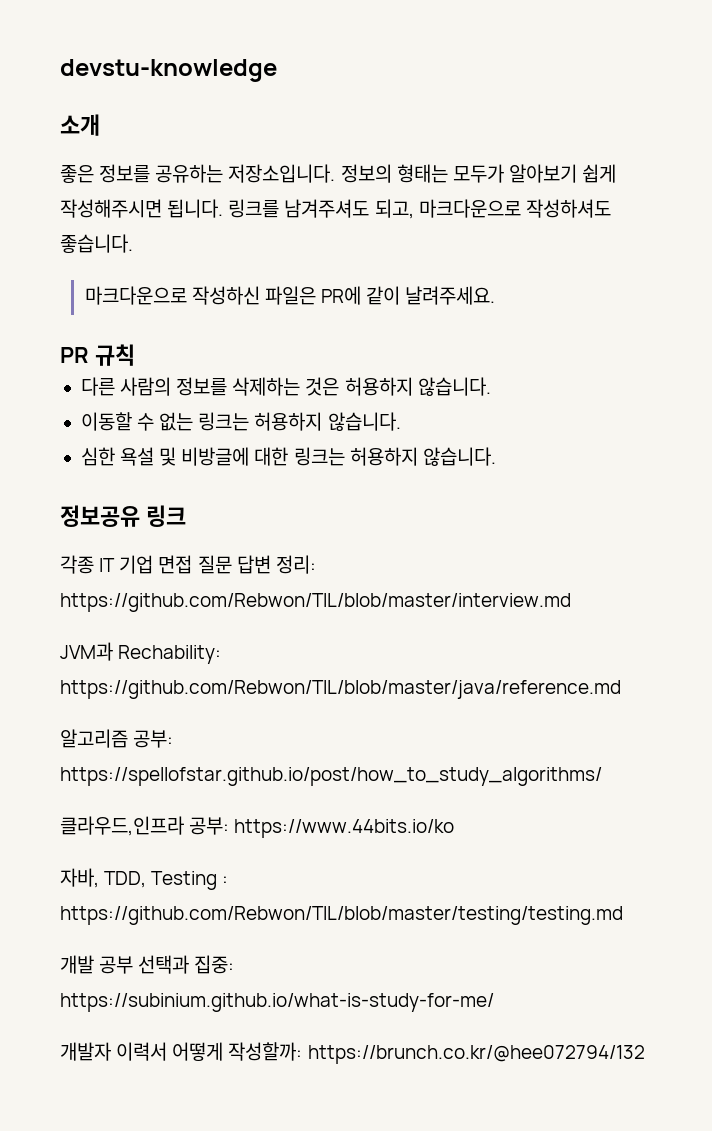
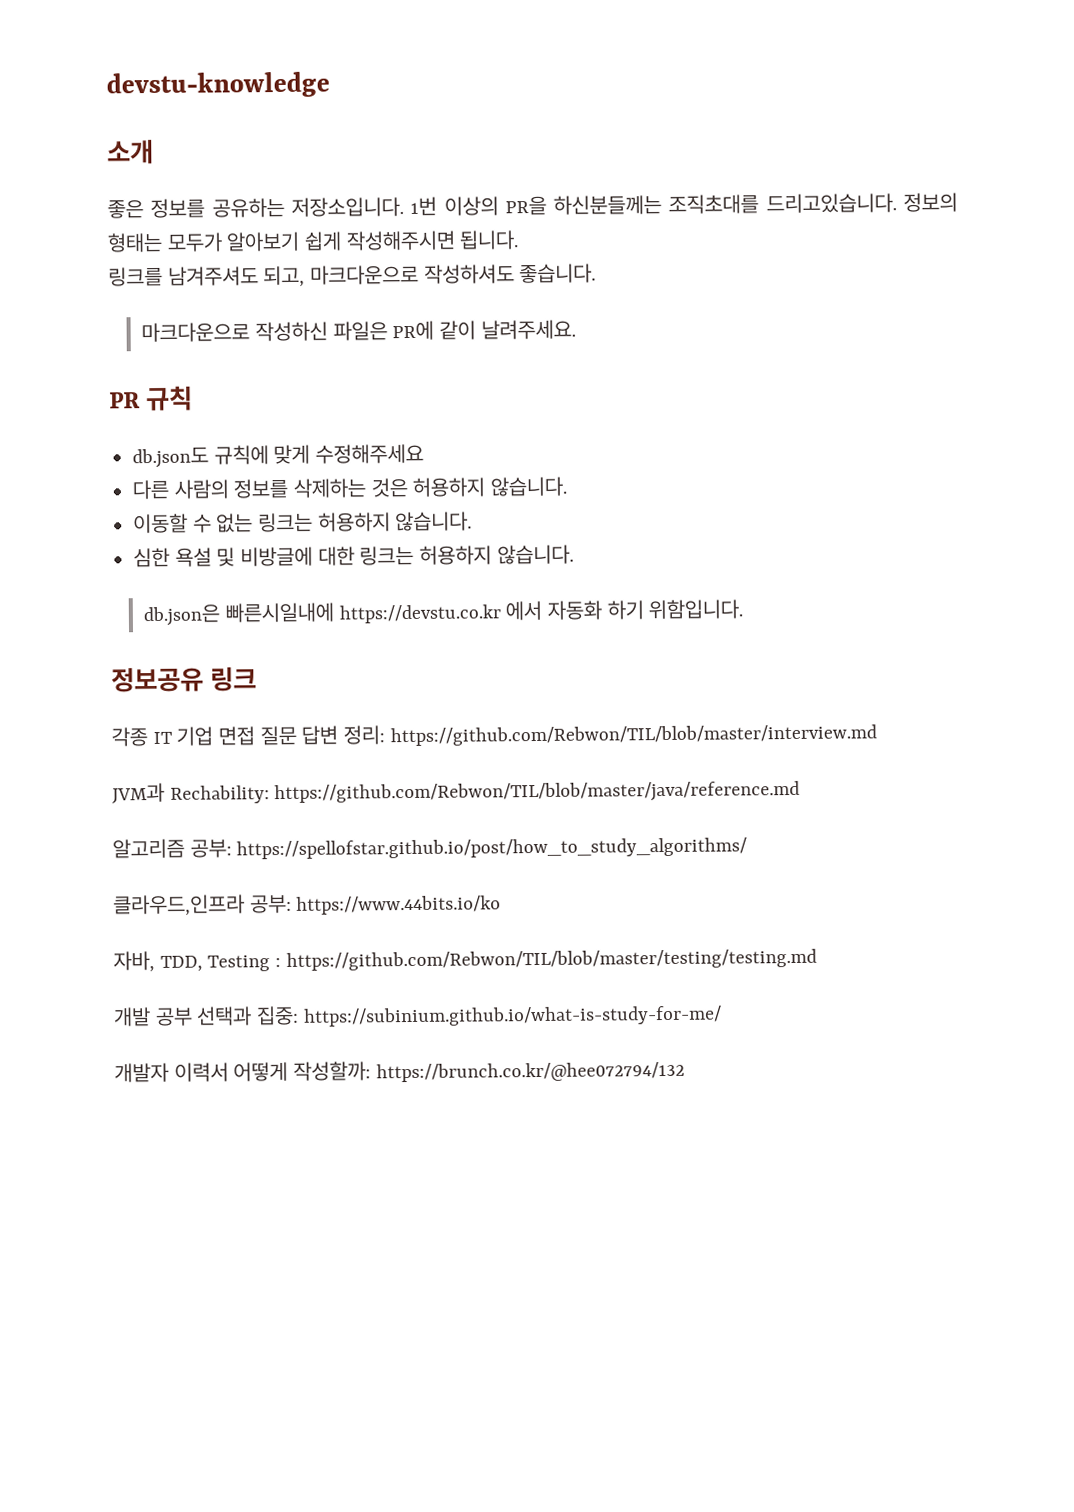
+ 1번 이상의 PR을 하신분들께는 조직초대를 드리고있습니다.
- 정보의 형태는 모두가 알아보기 쉽게 작성해주시면 됩니다. 링크를 남겨주셔도 되고, 마크다운으로 작성하셔도 좋습니다.
+ 정보의 형태는 모두가 알아보기 쉽게 작성해주시면 됩니다.
+ 링크를 남겨주셔도 되고, 마크다운으로 작성하셔도 좋습니다.
+ db.json도 규칙에 맞게 수정해주세요
+ db.json은 빠른시일내에 https://devstu.co.kr 에서 자동화 하기 위함입니다.

